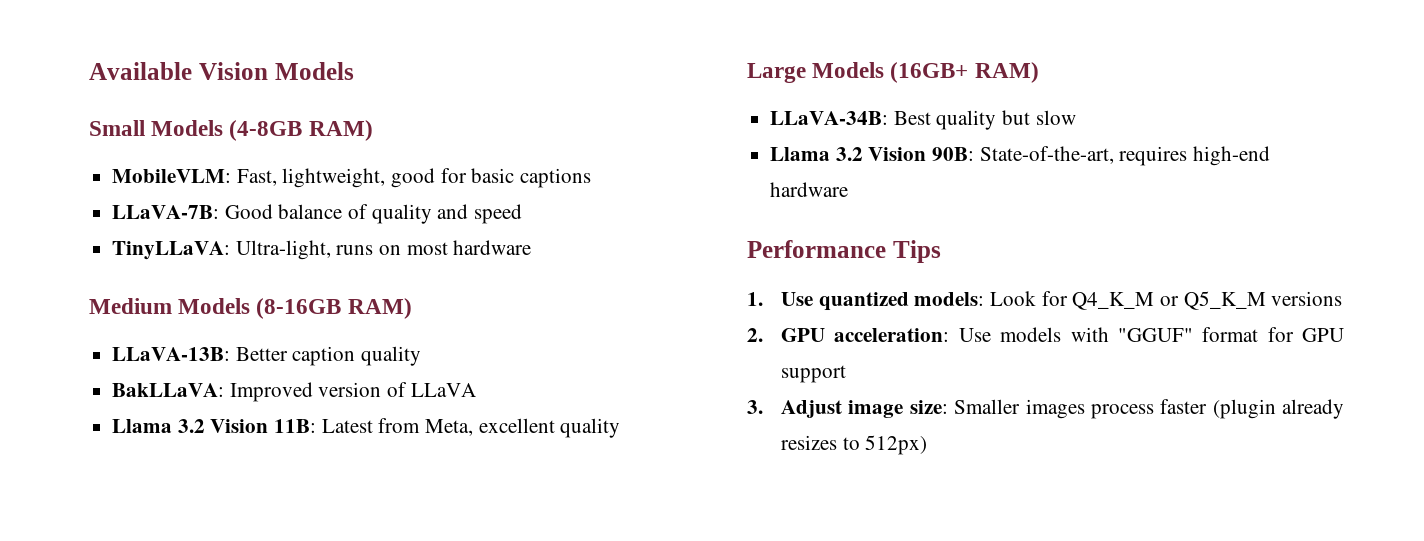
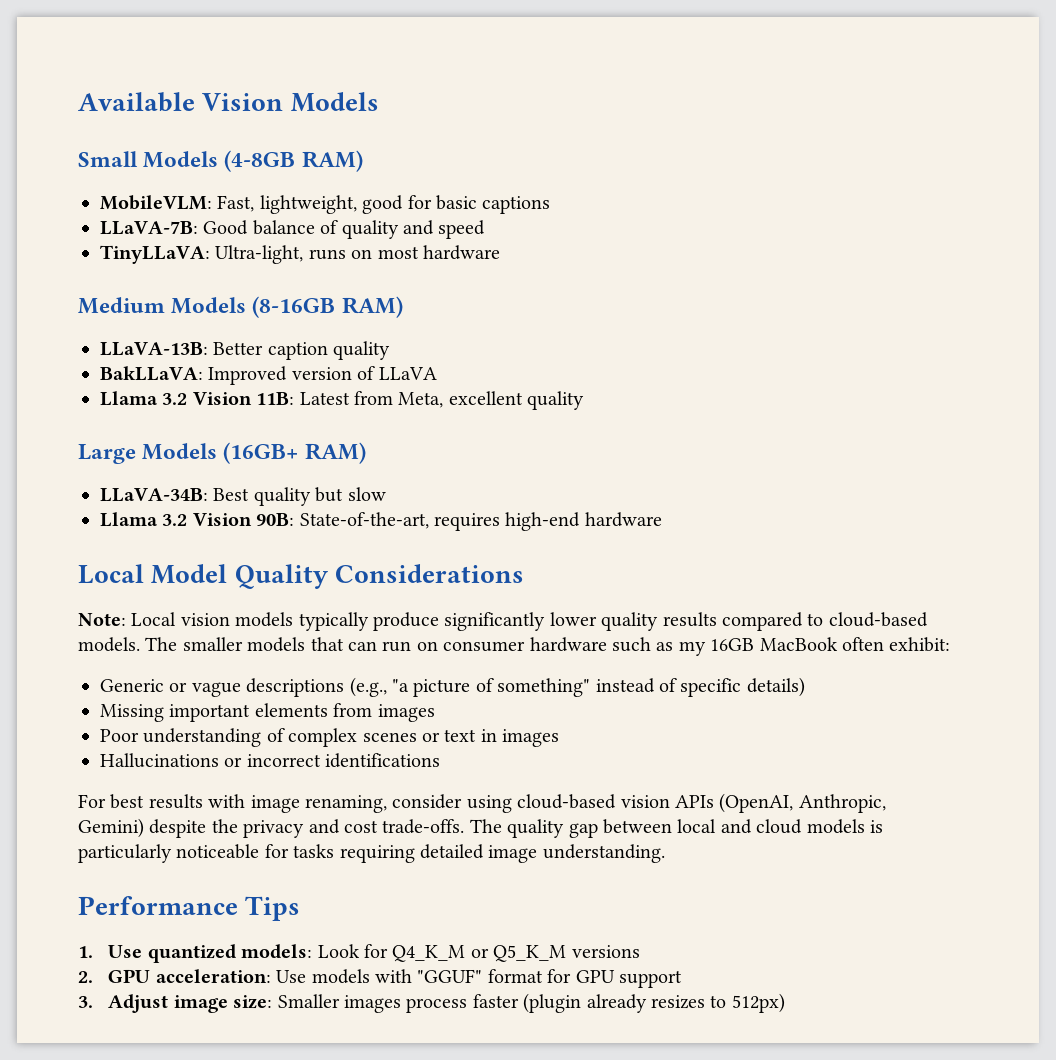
+ Local Model Quality Considerations
+ Note: Local vision models typically produce significantly lower quality results compared to cloud-based models. The smaller models that can run on consumer hardware such as my 16GB MacBook often exhibit:
+ Generic or vague descriptions (e.g., "a picture of something" instead of specific details)
+ Missing important elements from images
+ Poor understanding of complex scenes or text in images
+ Hallucinations or incorrect identifications
+ For best results with image renaming, consider using cloud-based vision APIs (OpenAI, Anthropic, Gemini) despite the privacy and cost trade-offs. The quality gap between local and cloud models is particularly noticeable for tasks requiring detailed image understanding.

